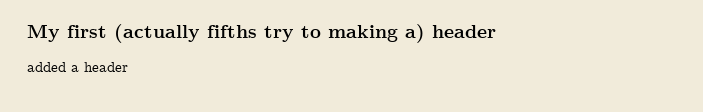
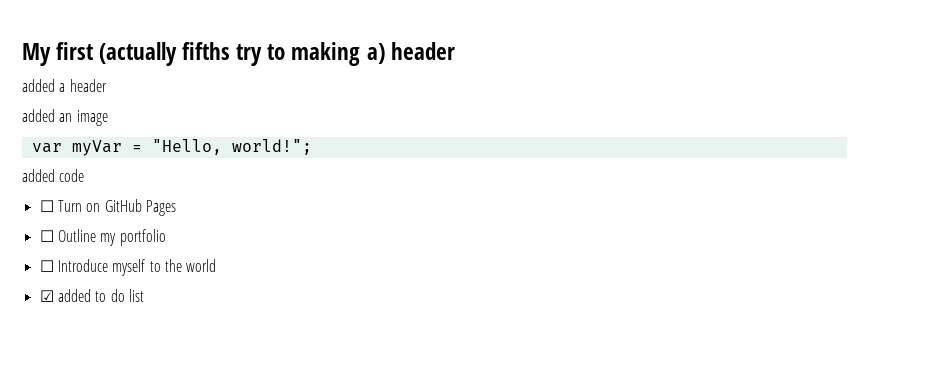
+ added an image
+ var myVar = "Hello, world!";
+ added code
+ ☐ Turn on GitHub Pages
+ ☐ Outline my portfolio
+ ☐ Introduce myself to the world
+ ☑ added to do list

